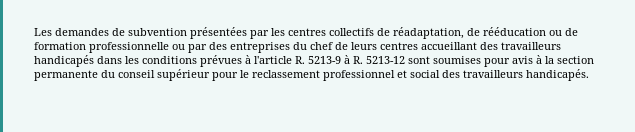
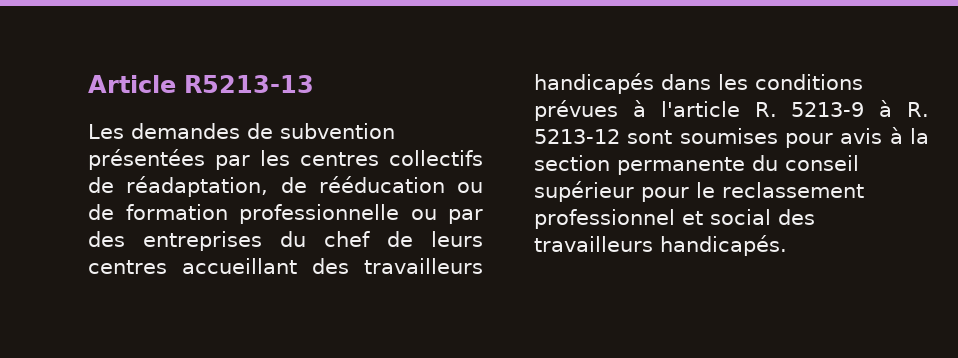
+ Article R5213-13

